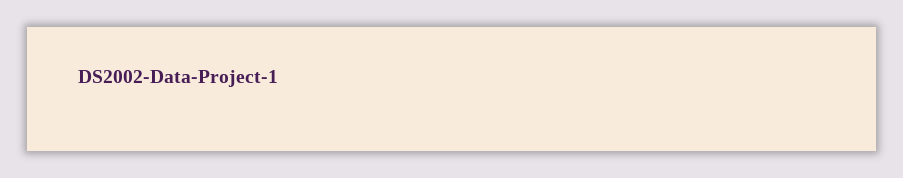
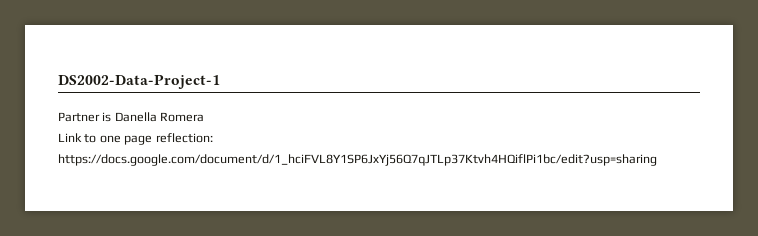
+ Partner is Danella Romera
+ Link to one page reflection: https://docs.google.com/document/d/1_hciFVL8Y1SP6JxYj56Q7qJTLp37Ktvh4HQiflPi1bc/edit?usp=sharing

